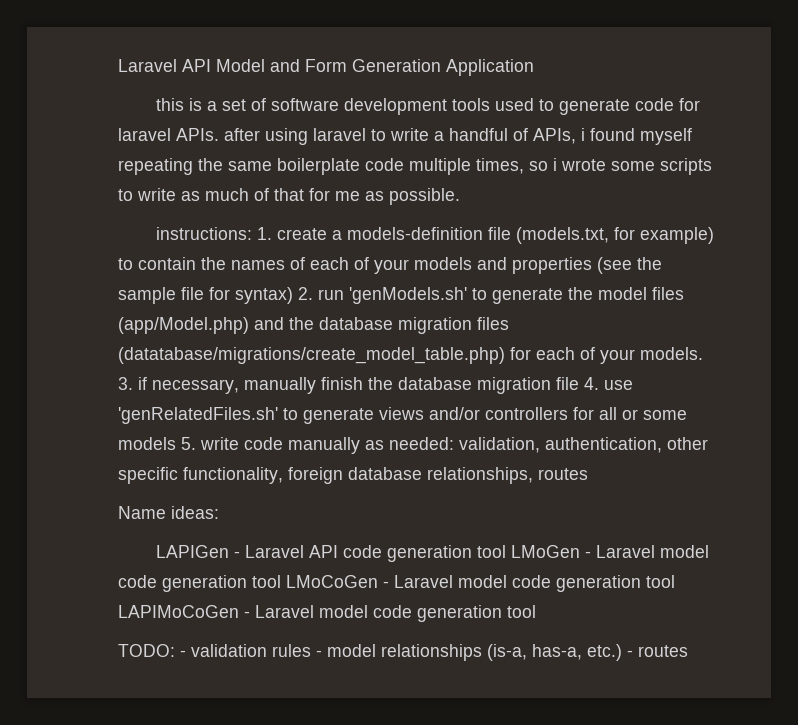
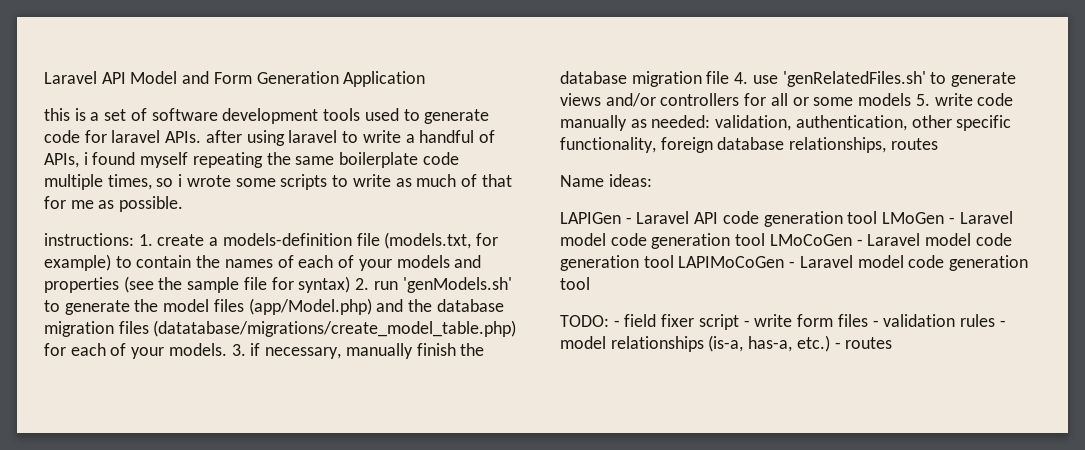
- TODO: - validation rules - model relationships (is-a, has-a, etc.) - routes
+ TODO: - field fixer script - write form files - validation rules - model relationships (is-a, has-a, etc.) - routes

